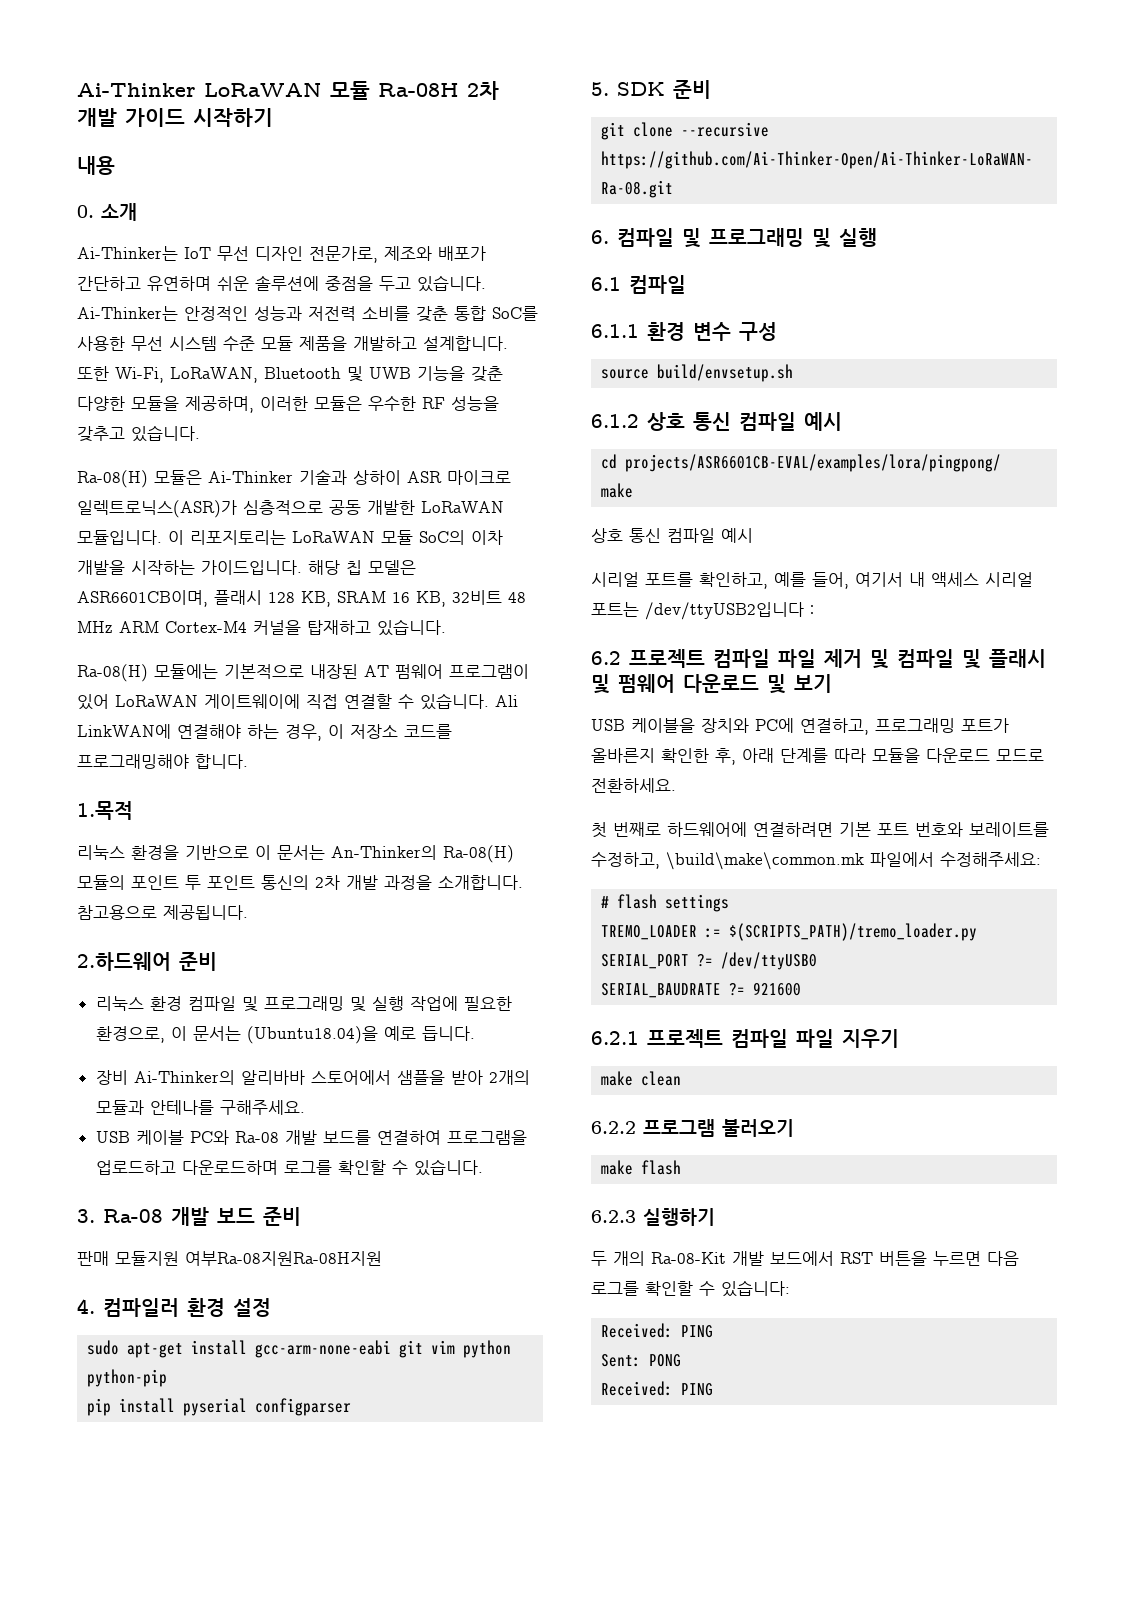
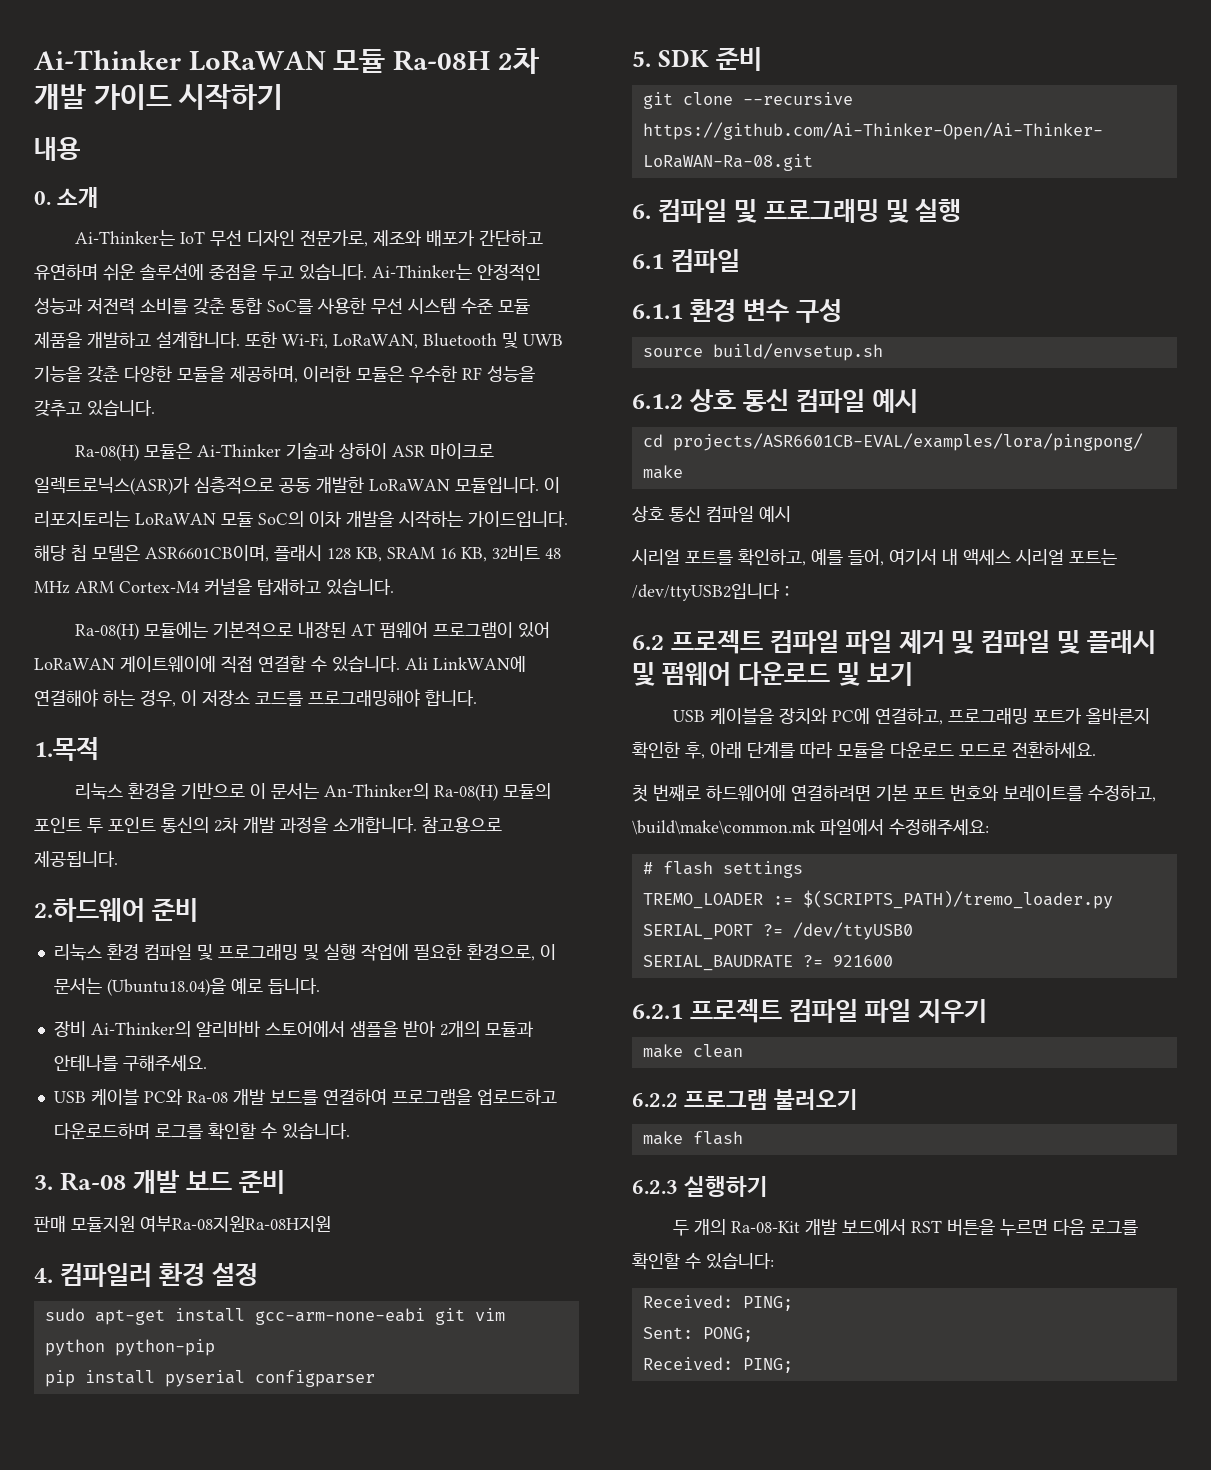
  두 개의 Ra-08-Kit 개발 보드에서 RST 버튼을 누르면 다음 로그를 확인할 수 있습니다:
- Received: PING
+ Received: PING;
- Sent: PONG
- Received: PING
+ Sent: PONG;
+ Received: PING;

